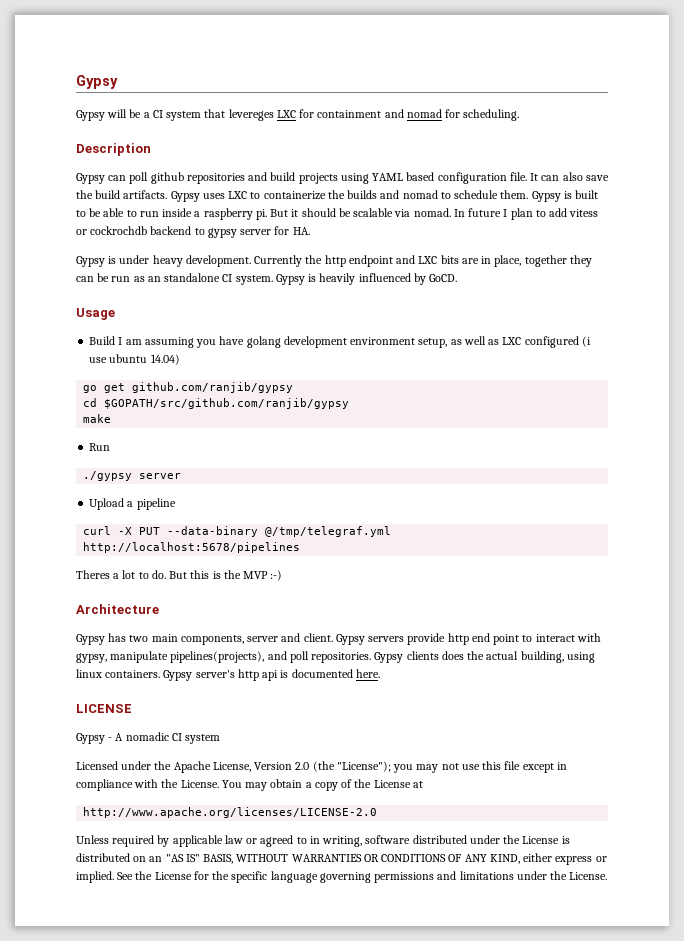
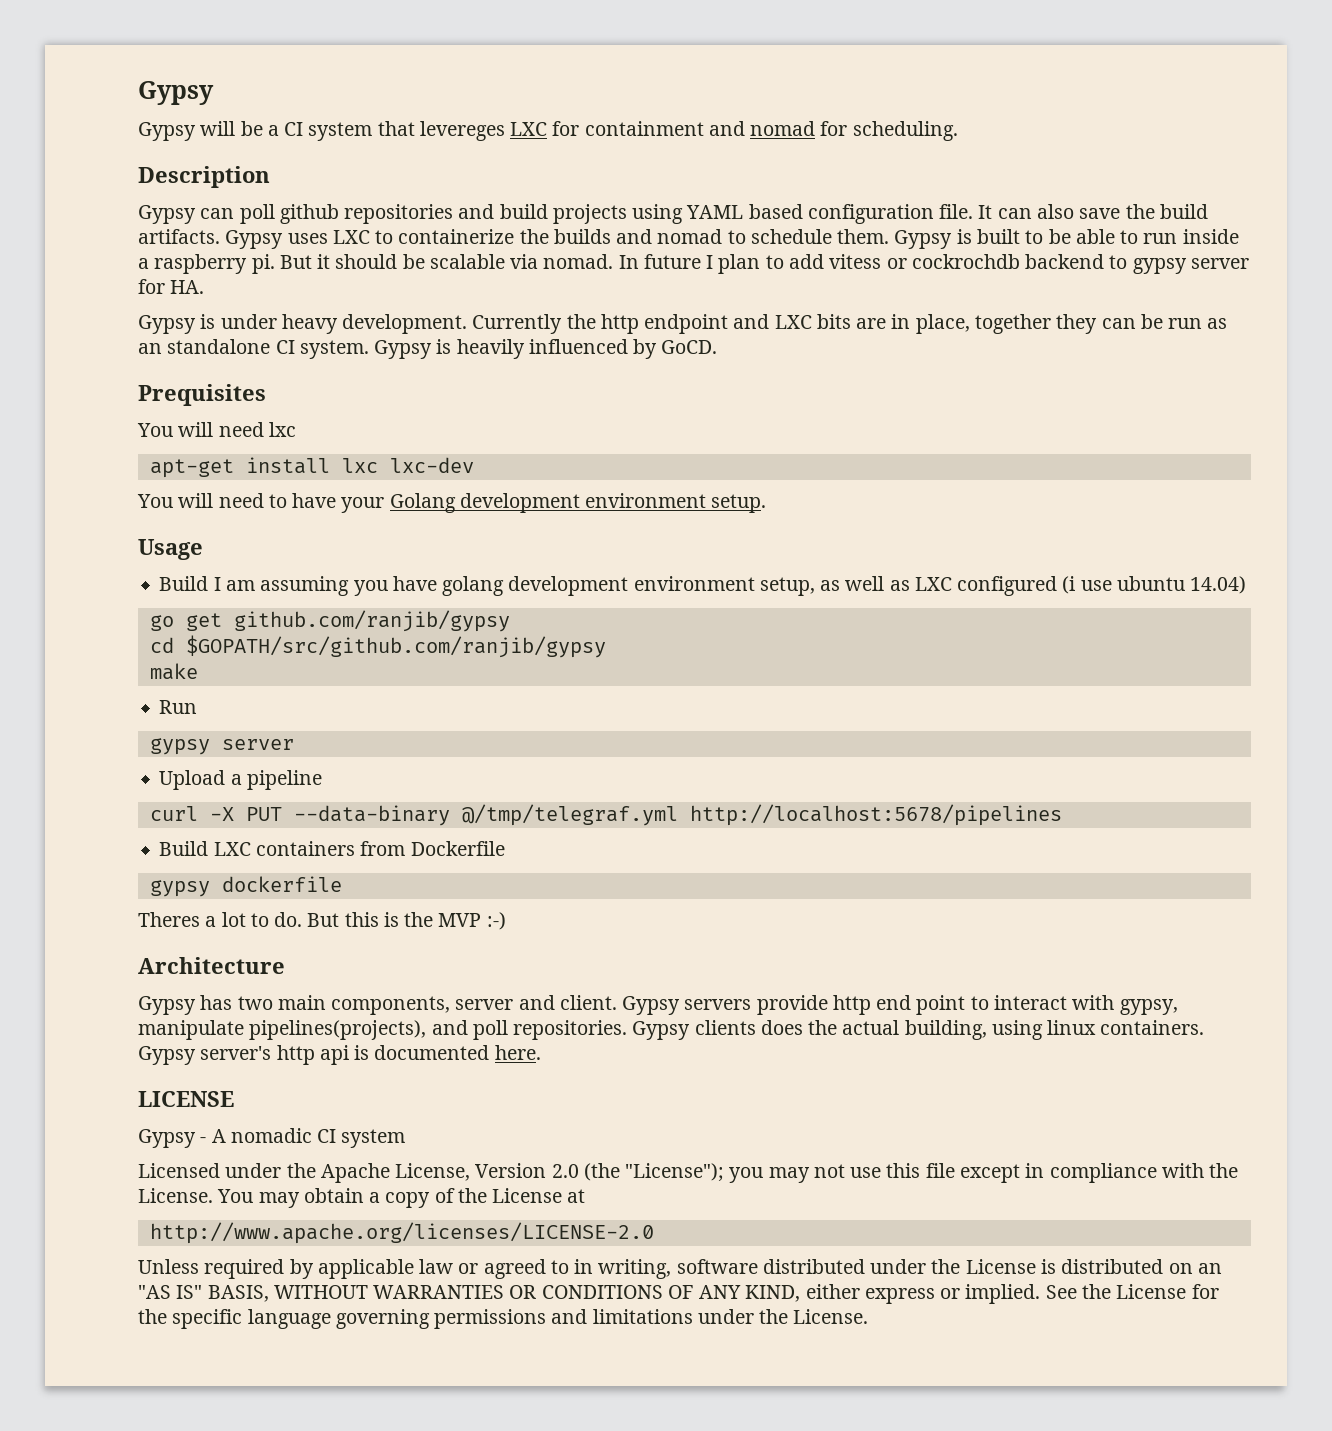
+ Prequisites
+ You will need lxc
+ apt-get install lxc lxc-dev
+ You will need to have your Golang development environment setup.
  Run
- ./gypsy server
+ gypsy server
+ Build LXC containers from Dockerfile
+ gypsy dockerfile

